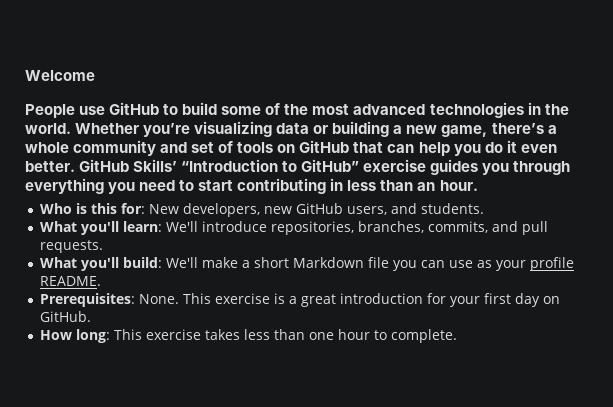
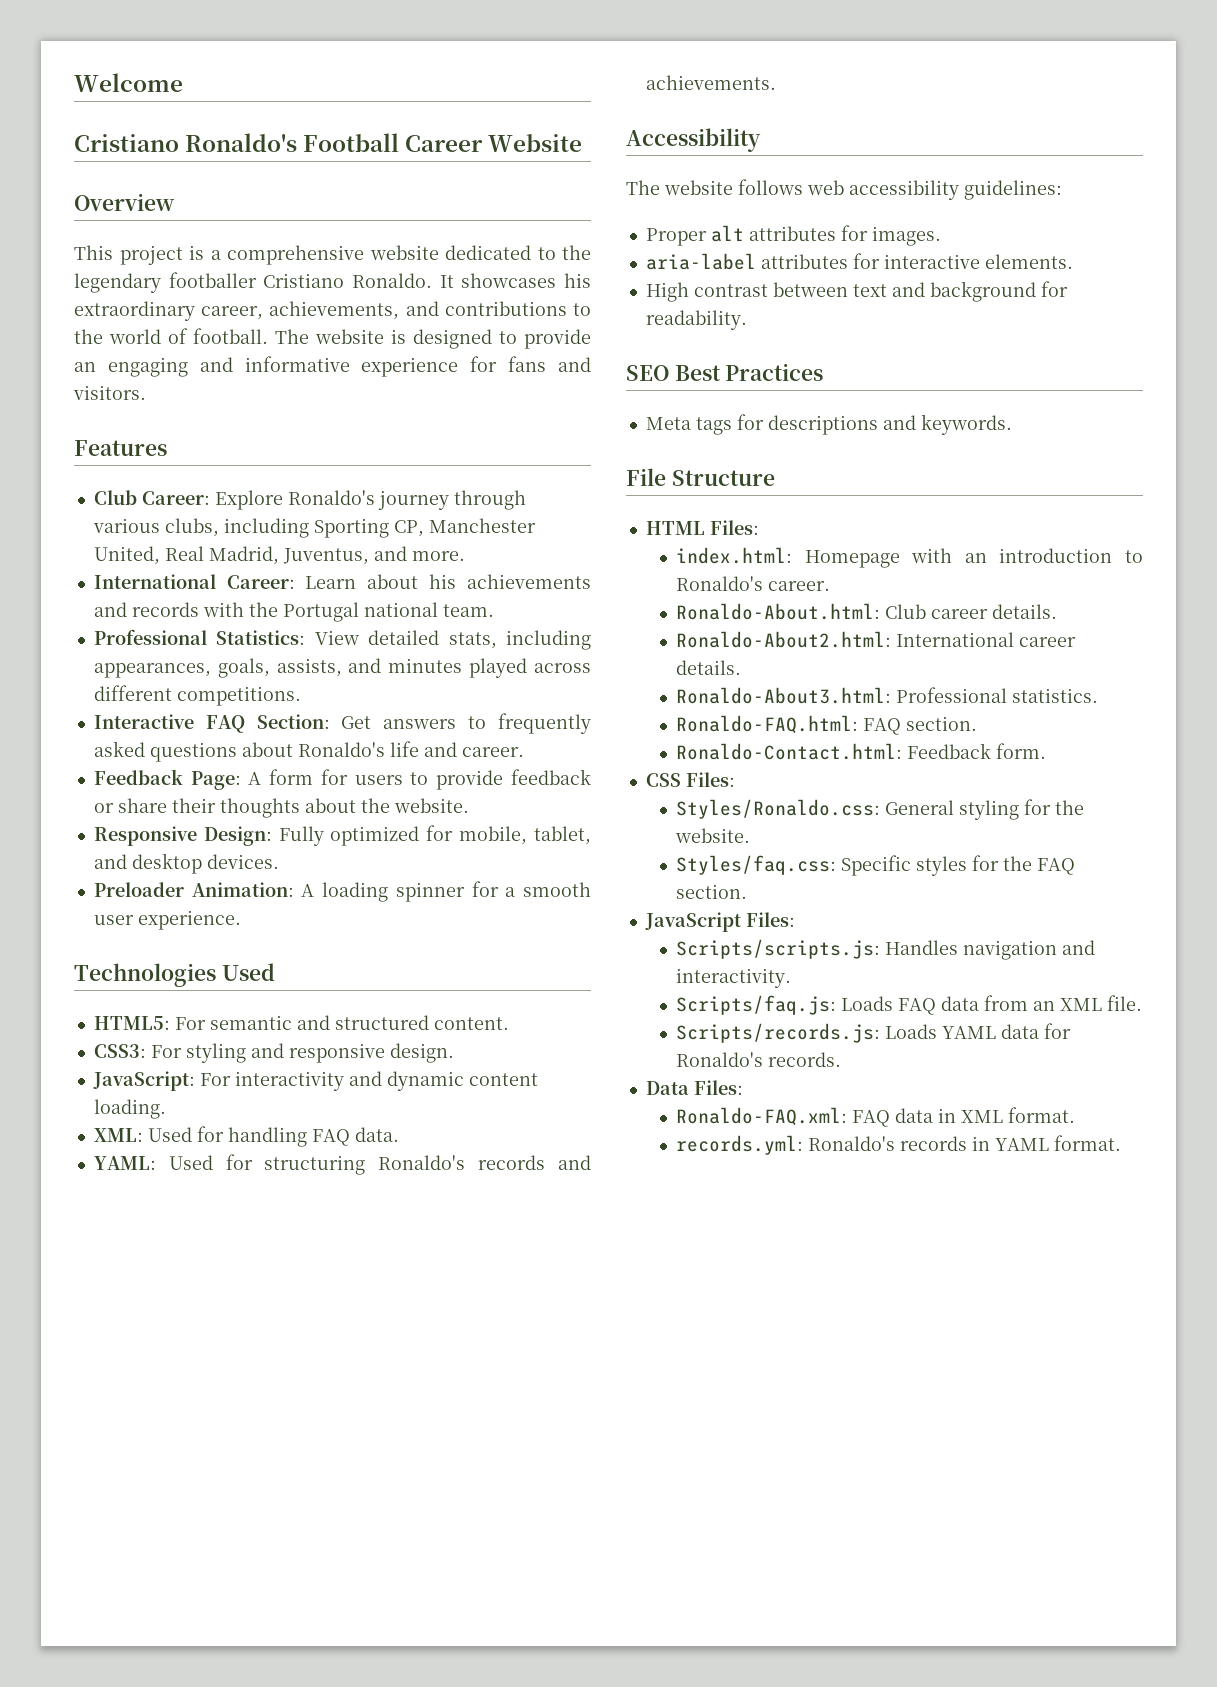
- People use GitHub to build some of the most advanced technologies in the world. Whether you’re visualizing data or building a new game, there’s a whole community and set of tools on GitHub that can help you do it even better. GitHub Skills’ “Introduction to GitHub” exercise guides you through everything you need to start contributing in less than an hour.
- Who is this for: New developers, new GitHub users, and students.
- What you'll learn: We'll introduce repositories, branches, commits, and pull requests.
- What you'll build: We'll make a short Markdown file you can use as your profile README.
- Prerequisites: None. This exercise is a great introduction for your first day on GitHub.
- How long: This exercise takes less than one hour to complete.
+ Cristiano Ronaldo's Football Career Website
+ Overview
+ This project is a comprehensive website dedicated to the legendary footballer Cristiano Ronaldo. It showcases his extraordinary career, achievements, and contributions to the world of football. The website is designed to provide an engaging and informative experience for fans and visitors.
+ Features
+ Club Career: Explore Ronaldo's journey through various clubs, including Sporting CP, Manchester United, Real Madrid, Juventus, and more.
+ International Career: Learn about his achievements and records with the Portugal national team.
+ Professional Statistics: View detailed stats, including appearances, goals, assists, and minutes played across different competitions.
+ Interactive FAQ Section: Get answers to frequently asked questions about Ronaldo's life and career.
+ Feedback Page: A form for users to provide feedback or share their thoughts about the website.
+ Responsive Design: Fully optimized for mobile, tablet, and desktop devices.
+ Preloader Animation: A loading spinner for a smooth user experience.
+ Technologies Used
+ HTML5: For semantic and structured content.
+ CSS3: For styling and responsive design.
+ JavaScript: For interactivity and dynamic content loading.
+ XML: Used for handling FAQ data.
+ YAML: Used for structuring Ronaldo's records and achievements.
+ Accessibility
+ The website follows web accessibility guidelines:
+ Proper alt attributes for images.
+ aria-label attributes for interactive elements.
+ High contrast between text and background for readability.
+ SEO Best Practices
+ Meta tags for descriptions and keywords.
+ File Structure
+ HTML Files:
+ index.html: Homepage with an introduction to Ronaldo's career.
+ Ronaldo-About.html: Club career details.
+ Ronaldo-About2.html: International career details.
+ Ronaldo-About3.html: Professional statistics.
+ Ronaldo-FAQ.html: FAQ section.
+ Ronaldo-Contact.html: Feedback form.
+ CSS Files:
+ Styles/Ronaldo.css: General styling for the website.
+ Styles/faq.css: Specific styles for the FAQ section.
+ JavaScript Files:
+ Scripts/scripts.js: Handles navigation and interactivity.
+ Scripts/faq.js: Loads FAQ data from an XML file.
+ Scripts/records.js: Loads YAML data for Ronaldo's records.
+ Data Files:
+ Ronaldo-FAQ.xml: FAQ data in XML format.
+ records.yml: Ronaldo's records in YAML format.

